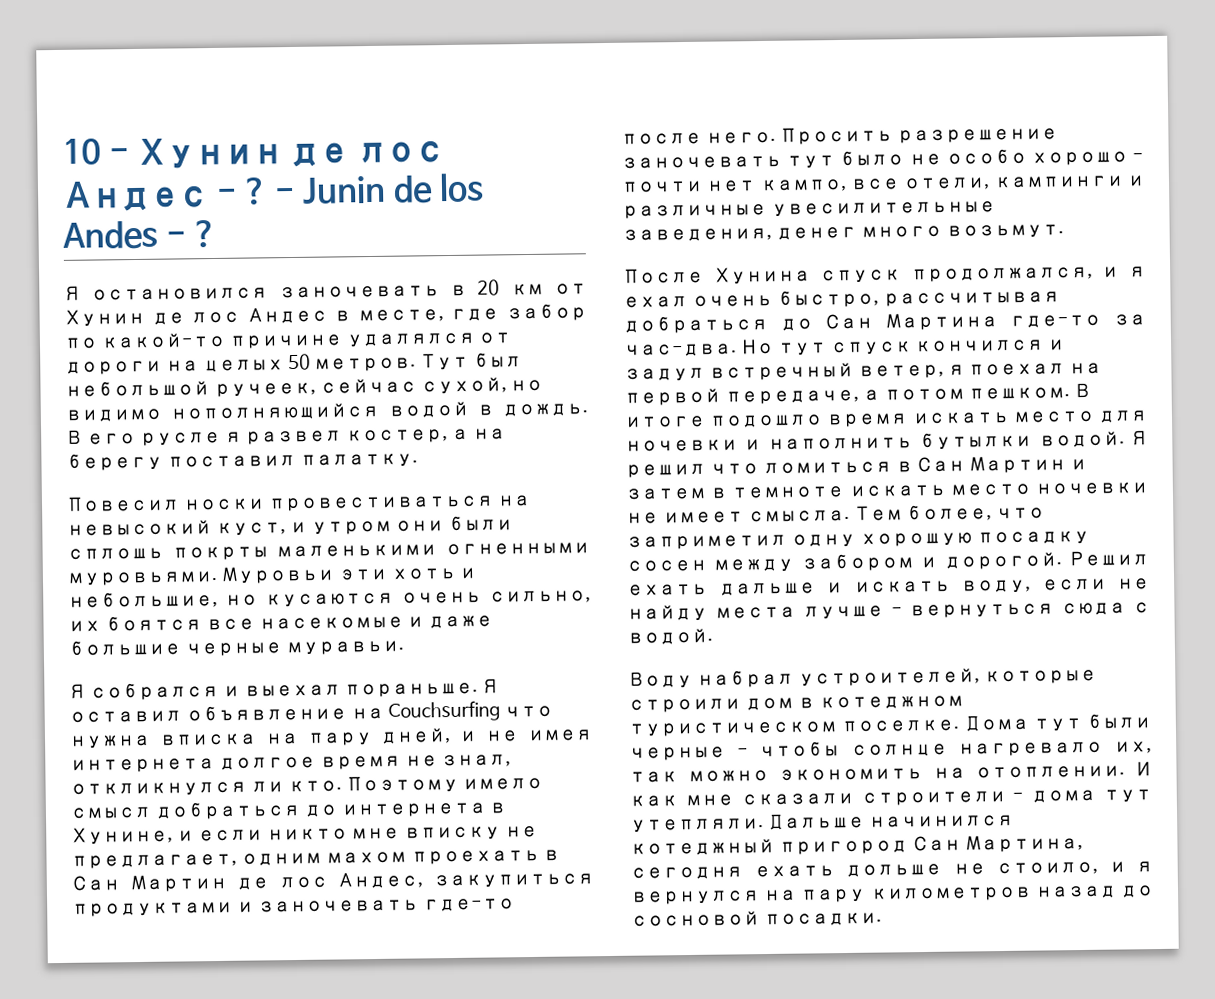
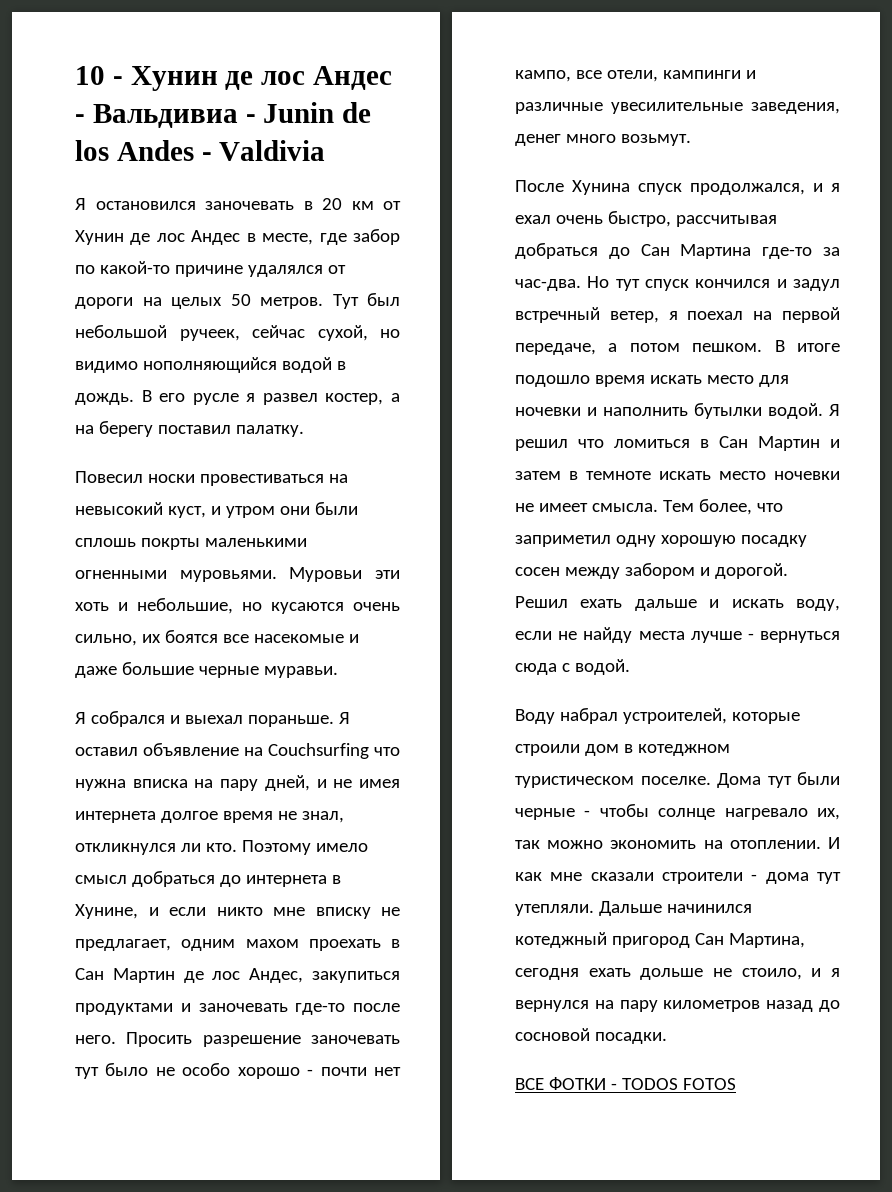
- 10 - Хунин де лос Андес - ? - Junin de los Andes - ?
+ 10 - Хунин де лос Андес - Вальдивиа - Junin de los Andes - Valdivia
+ ВСЕ ФОТКИ - TODOS FOTOS

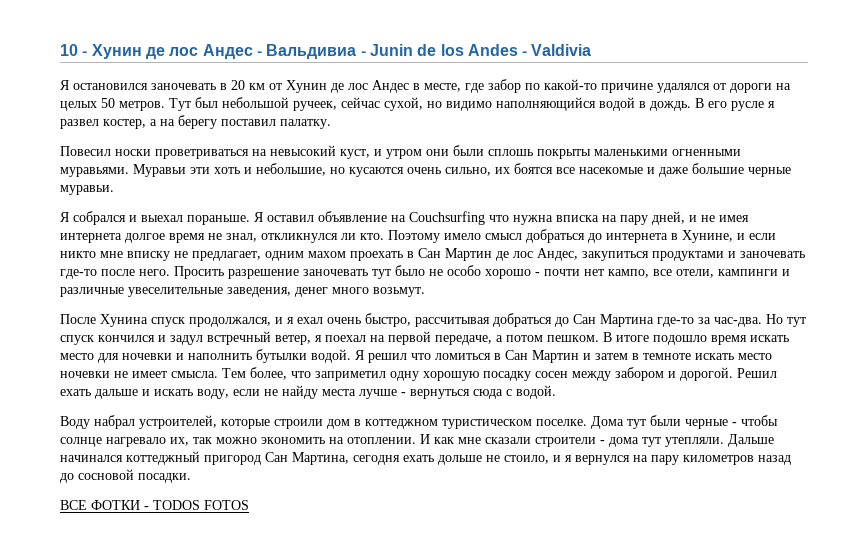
- Тут был небольшой ручеек, сейчас сухой, но видимо нополняющийся водой в дождь.
+ Тут был небольшой ручеек, сейчас сухой, но видимо наполняющийся водой в дождь.
- Повесил носки провестиваться на невысокий куст, и утром они были сплошь покрты маленькими огненными муровьями. Муровьи эти хоть и небольшие, но кусаются очень сильно, их боятся все насекомые и даже большие черные муравьи.
+ Повесил носки проветриваться на невысокий куст, и утром они были сплошь покрыты маленькими огненными муравьями. Муравьи эти хоть и небольшие, но кусаются очень сильно, их боятся все насекомые и даже большие черные муравьи.
- Просить разрешение заночевать тут было не особо хорошо - почти нет кампо, все отели, кампинги и различные увесилительные заведения, денег много возьмут.
+ Просить разрешение заночевать тут было не особо хорошо - почти нет кампо, все отели, кампинги и различные увеселительные заведения, денег много возьмут.
- Воду набрал устроителей, которые строили дом в котеджном туристическом поселке.
+ Воду набрал устроителей, которые строили дом в коттеджном туристическом поселке.
- Дальше начинился котеджный пригород Сан Мартина, сегодня ехать дольше не стоило, и я вернулся на пару километров назад до сосновой посадки.
+ Дальше начинался коттеджный пригород Сан Мартина, сегодня ехать дольше не стоило, и я вернулся на пару километров назад до сосновой посадки.

